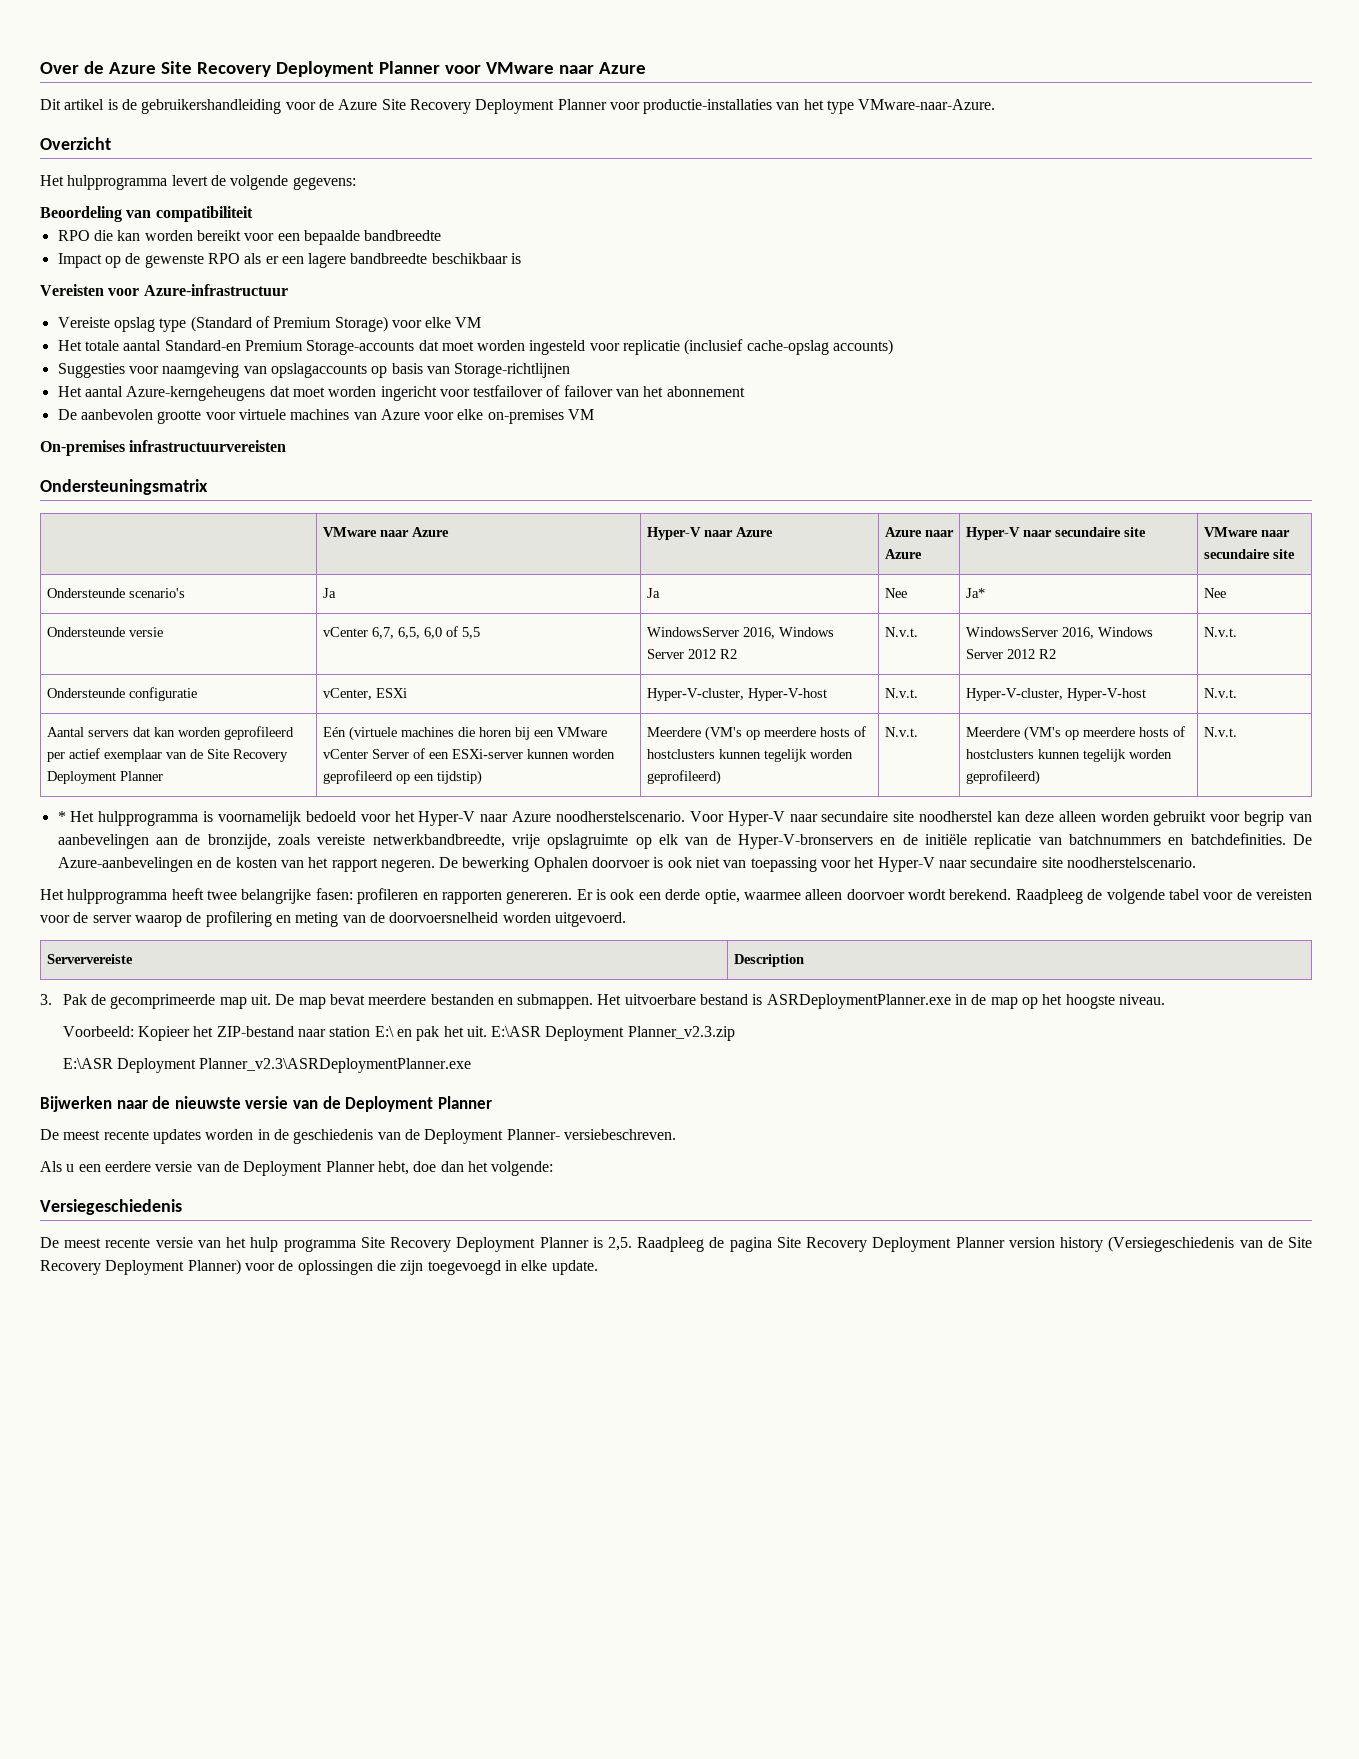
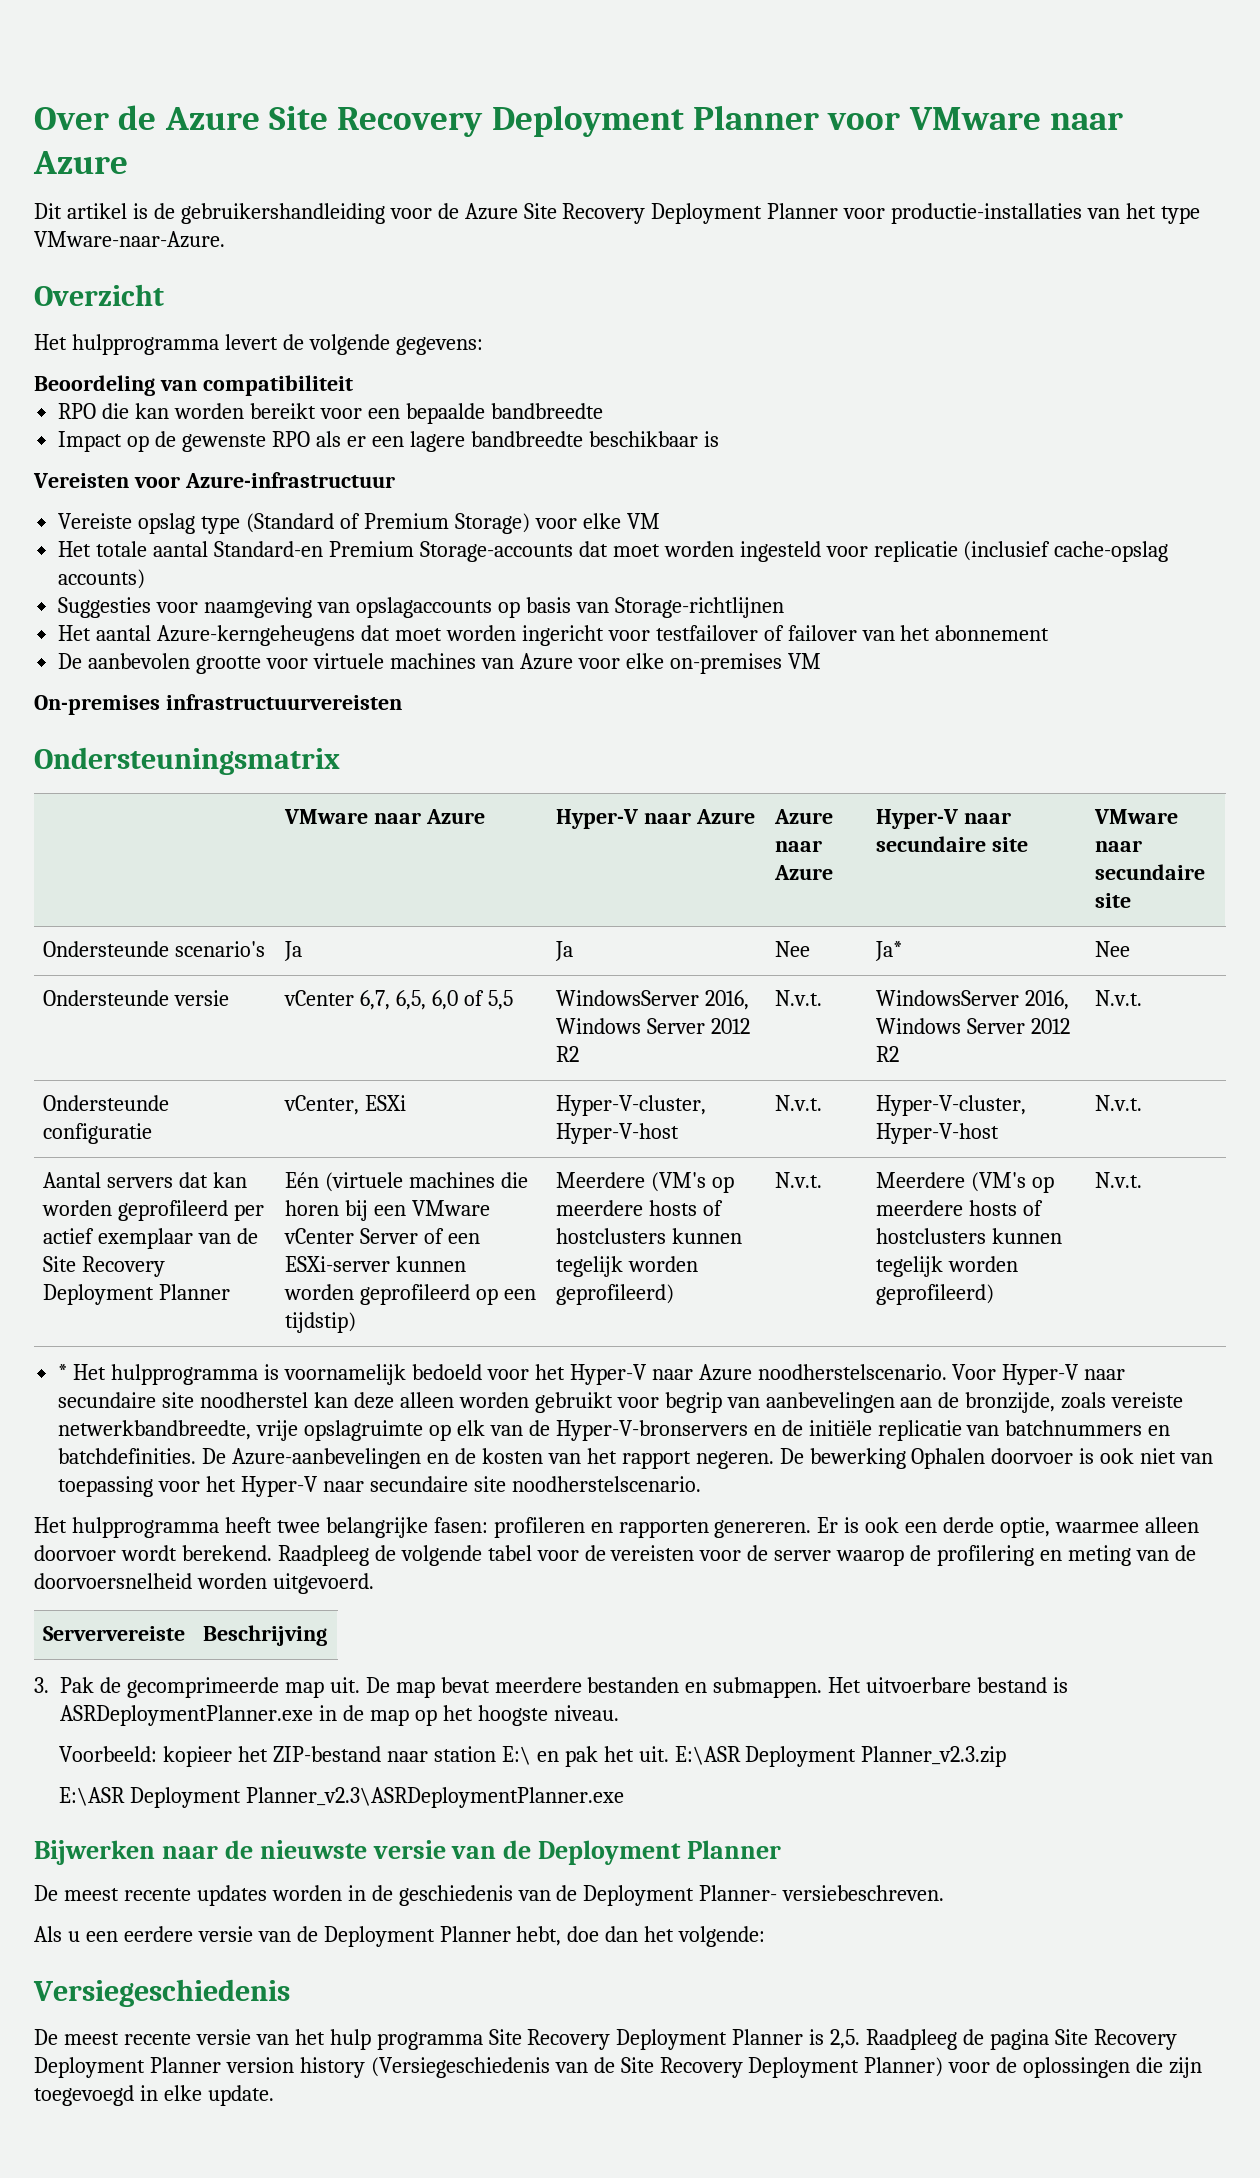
- Serververeiste | Description
+ Serververeiste | Beschrijving
- Voorbeeld: Kopieer het ZIP-bestand naar station E:\ en pak het uit.
+ Voorbeeld: kopieer het ZIP-bestand naar station E:\ en pak het uit.

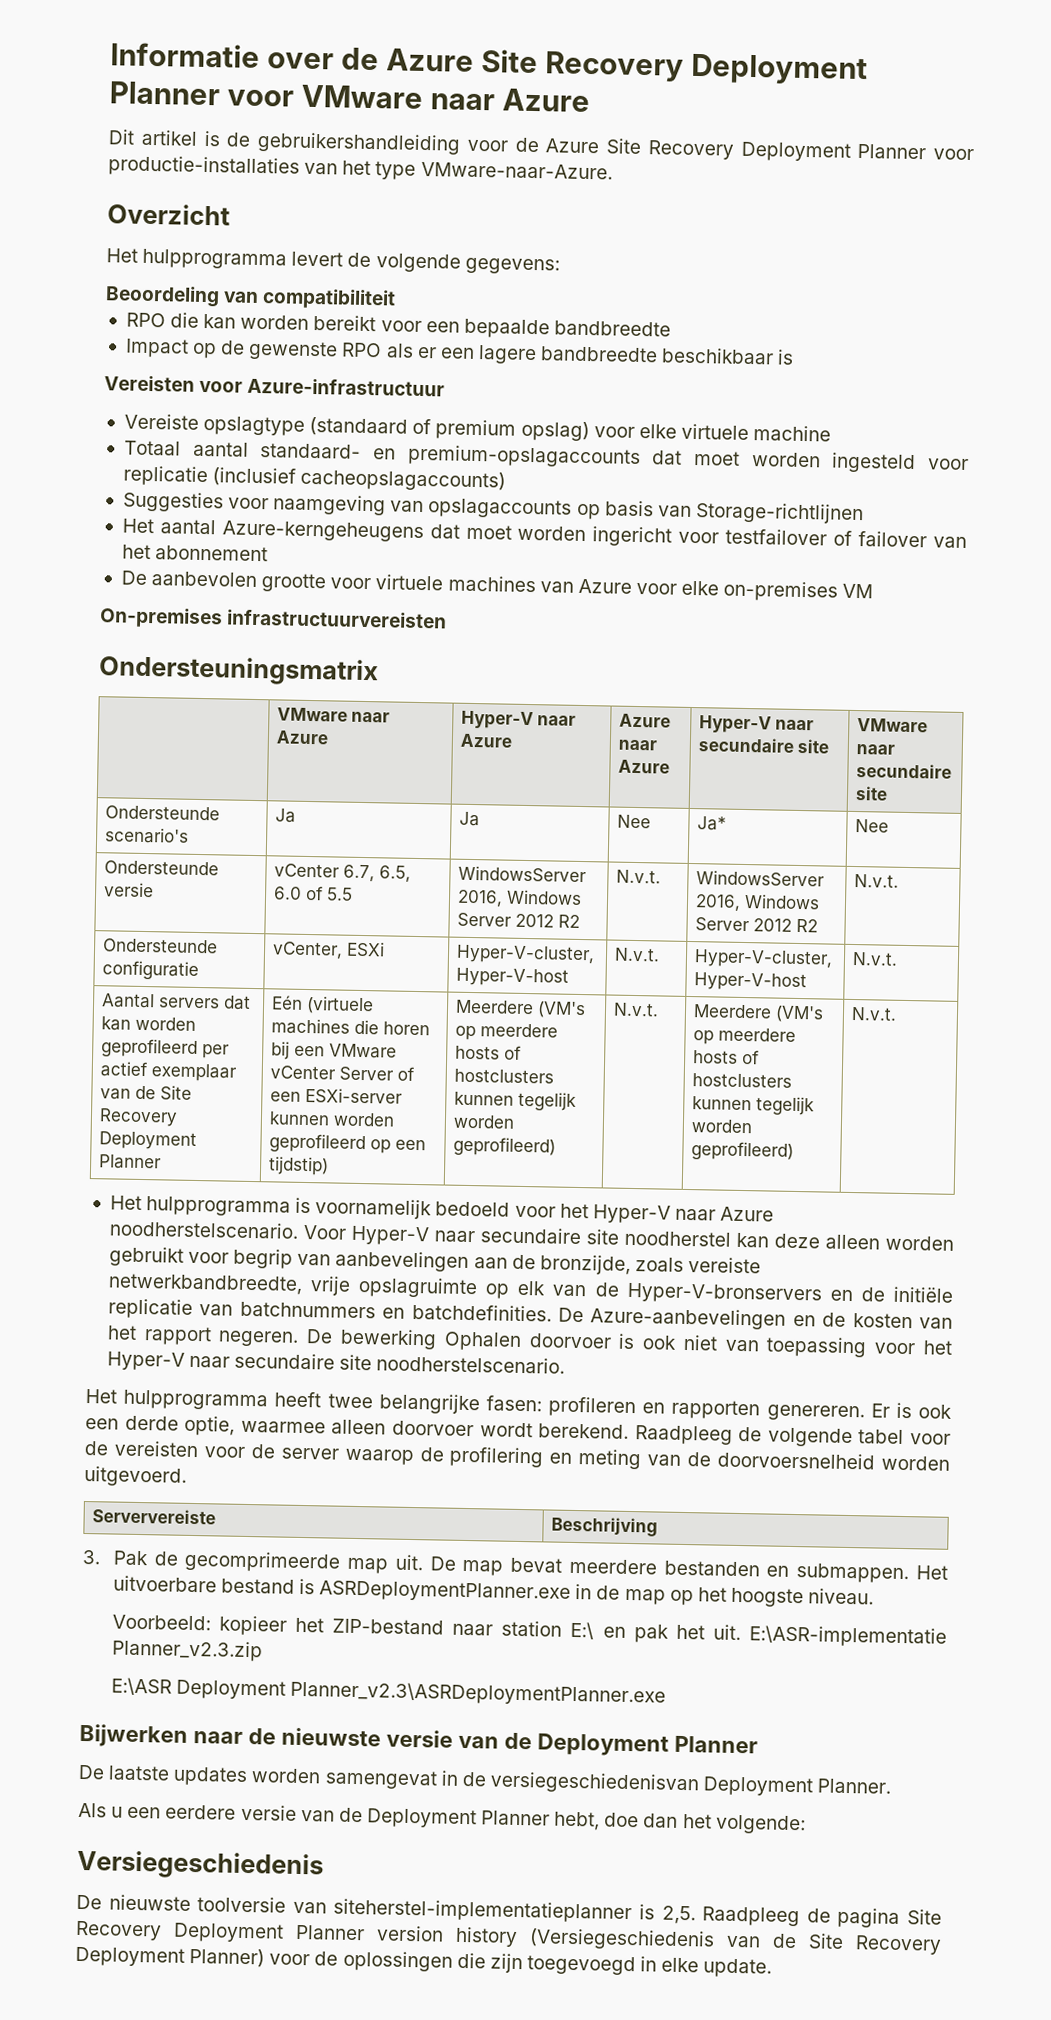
- Over de Azure Site Recovery Deployment Planner voor VMware naar Azure
+ Informatie over de Azure Site Recovery Deployment Planner voor VMware naar Azure
- Vereiste opslag type (Standard of Premium Storage) voor elke VM
- Het totale aantal Standard-en Premium Storage-accounts dat moet worden ingesteld voor replicatie (inclusief cache-opslag accounts)
+ Vereiste opslagtype (standaard of premium opslag) voor elke virtuele machine
+ Totaal aantal standaard- en premium-opslagaccounts dat moet worden ingesteld voor replicatie (inclusief cacheopslagaccounts)
- Ondersteunde versie | vCenter 6,7, 6,5, 6,0 of 5,5 | WindowsServer 2016, Windows Server 2012 R2 | N.v.t. | WindowsServer 2016, Windows Server 2012 R2 | N.v.t.
+ Ondersteunde versie | vCenter 6.7, 6.5, 6.0 of 5.5 | WindowsServer 2016, Windows Server 2012 R2 | N.v.t. | WindowsServer 2016, Windows Server 2012 R2 | N.v.t.
- * Het hulpprogramma is voornamelijk bedoeld voor het Hyper-V naar Azure noodherstelscenario.
+ Het hulpprogramma is voornamelijk bedoeld voor het Hyper-V naar Azure noodherstelscenario.
- E:\ASR Deployment Planner_v2.3.zip
+ E:\ASR-implementatie Planner_v2.3.zip
- De meest recente updates worden in de geschiedenis van de Deployment Planner- versiebeschreven.
+ De laatste updates worden samengevat in de versiegeschiedenisvan Deployment Planner.
- De meest recente versie van het hulp programma Site Recovery Deployment Planner is 2,5.
+ De nieuwste toolversie van siteherstel-implementatieplanner is 2,5.

